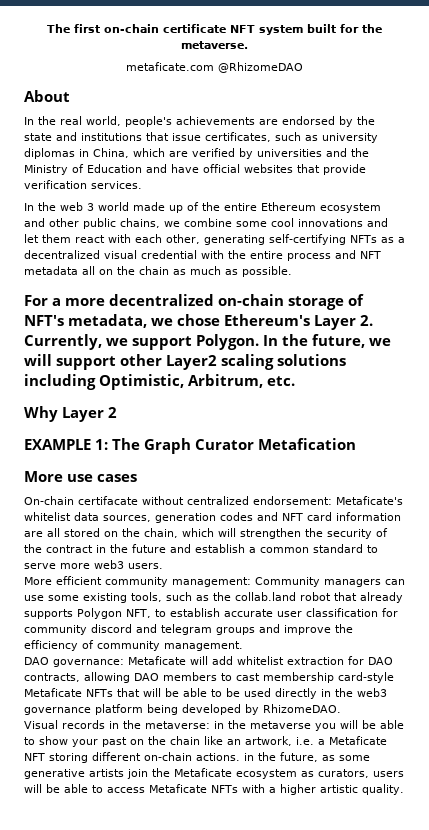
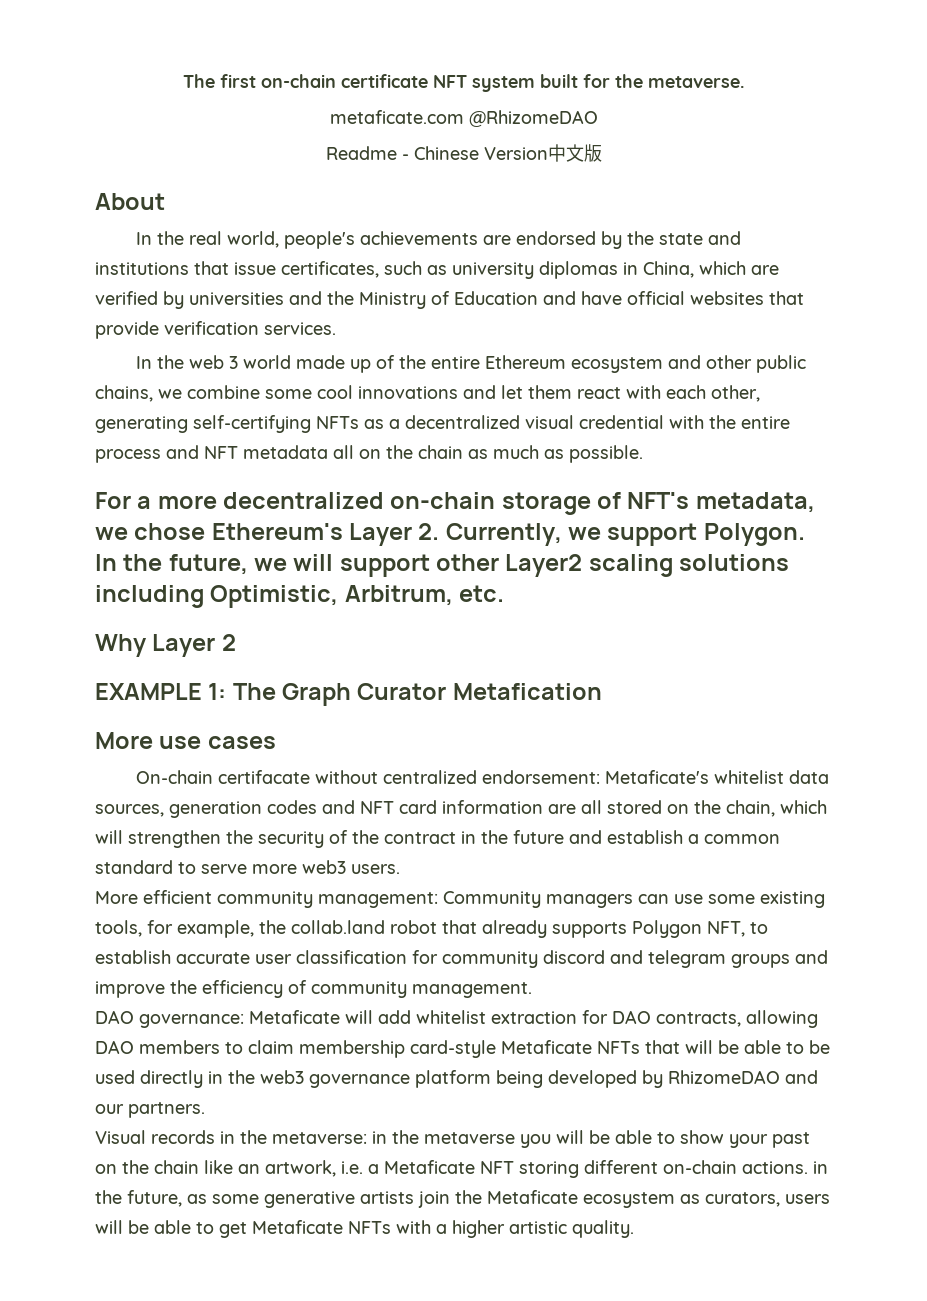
+ Readme - Chinese Version中文版
- More efficient community management: Community managers can use some existing tools, such as the collab.land robot that already supports Polygon NFT, to establish accurate user classification for community discord and telegram groups and improve the efficiency of community management.
+ More efficient community management: Community managers can use some existing tools, for example, the collab.land robot that already supports Polygon NFT, to establish accurate user classification for community discord and telegram groups and improve the efficiency of community management.
- DAO governance: Metaficate will add whitelist extraction for DAO contracts, allowing DAO members to cast membership card-style Metaficate NFTs that will be able to be used directly in the web3 governance platform being developed by RhizomeDAO.
+ DAO governance: Metaficate will add whitelist extraction for DAO contracts, allowing DAO members to claim membership card-style Metaficate NFTs that will be able to be used directly in the web3 governance platform being developed by RhizomeDAO and our partners.
- Visual records in the metaverse: in the metaverse you will be able to show your past on the chain like an artwork, i.e. a Metaficate NFT storing different on-chain actions. in the future, as some generative artists join the Metaficate ecosystem as curators, users will be able to access Metaficate NFTs with a higher artistic quality.
+ Visual records in the metaverse: in the metaverse you will be able to show your past on the chain like an artwork, i.e. a Metaficate NFT storing different on-chain actions. in the future, as some generative artists join the Metaficate ecosystem as curators, users will be able to get Metaficate NFTs with a higher artistic quality.

